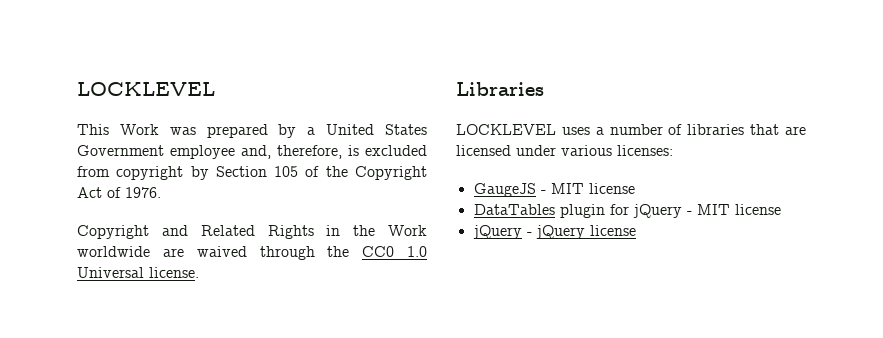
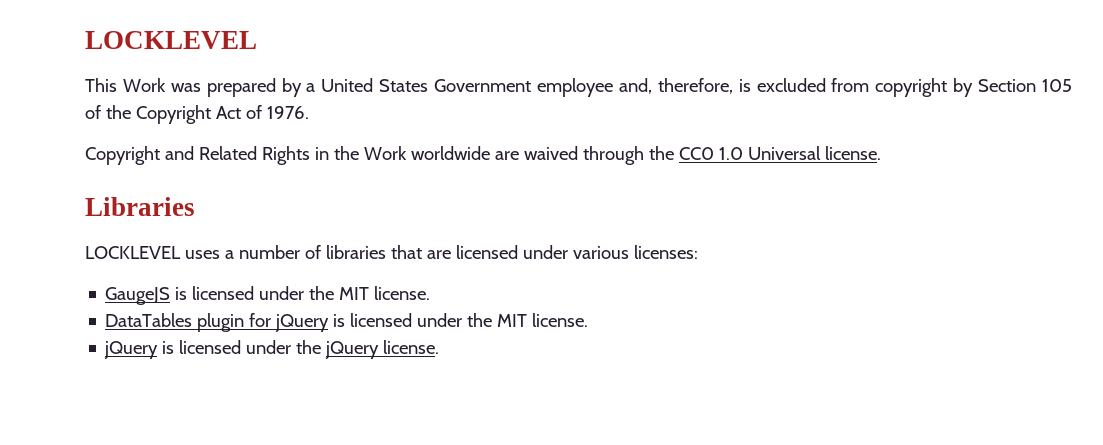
- GaugeJS - MIT license
- DataTables plugin for jQuery - MIT license
- jQuery - jQuery license
+ GaugeJS is licensed under the MIT license.
+ DataTables plugin for jQuery is licensed under the MIT license.
+ jQuery is licensed under the jQuery license.

